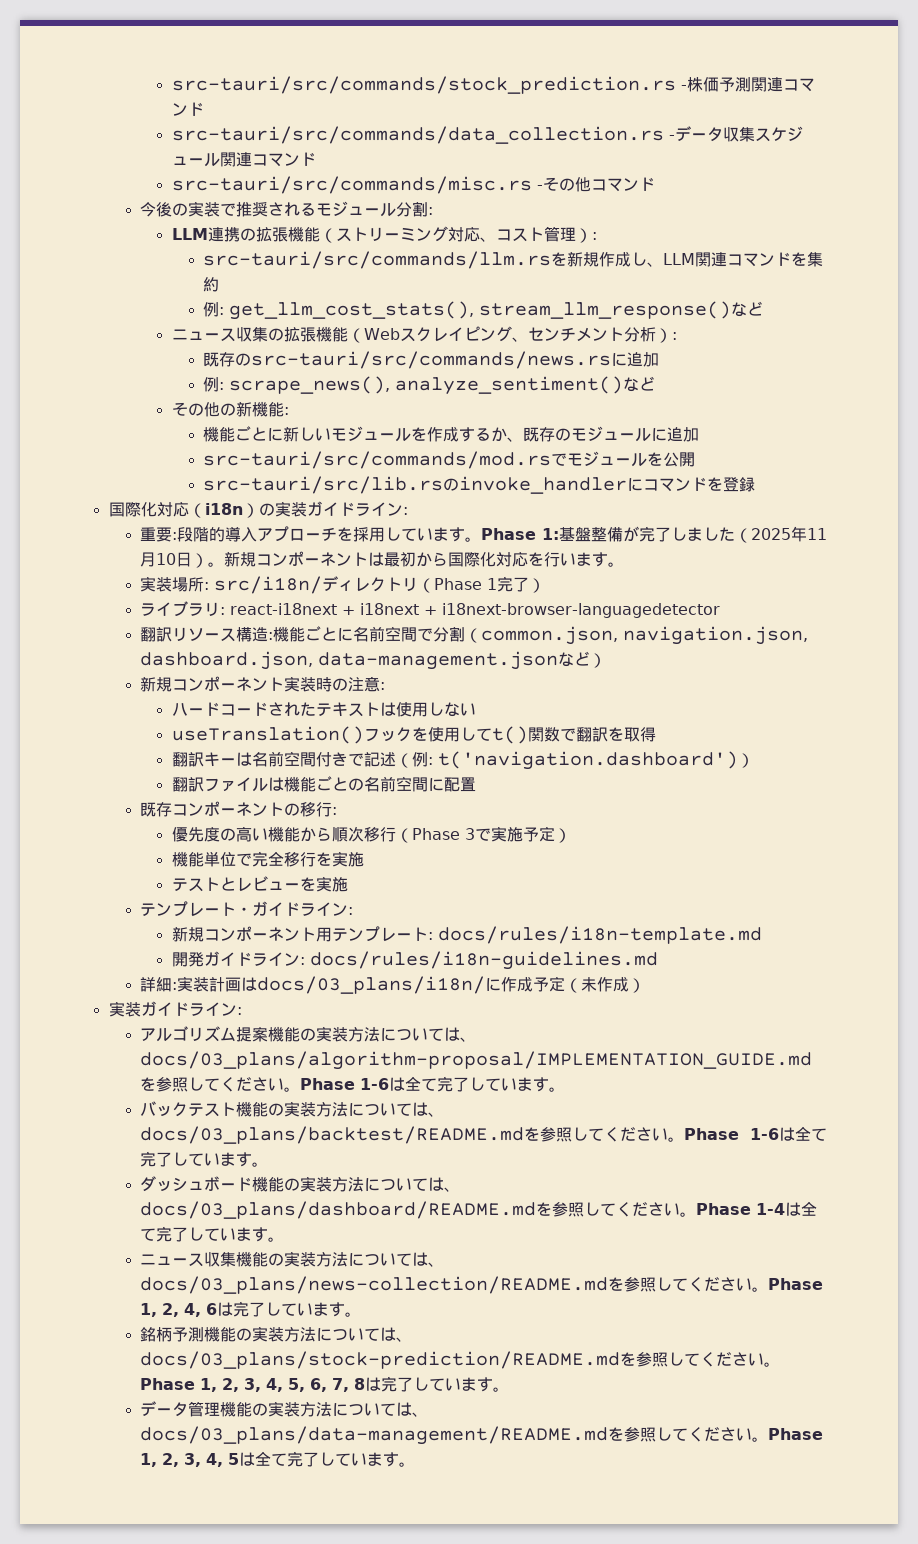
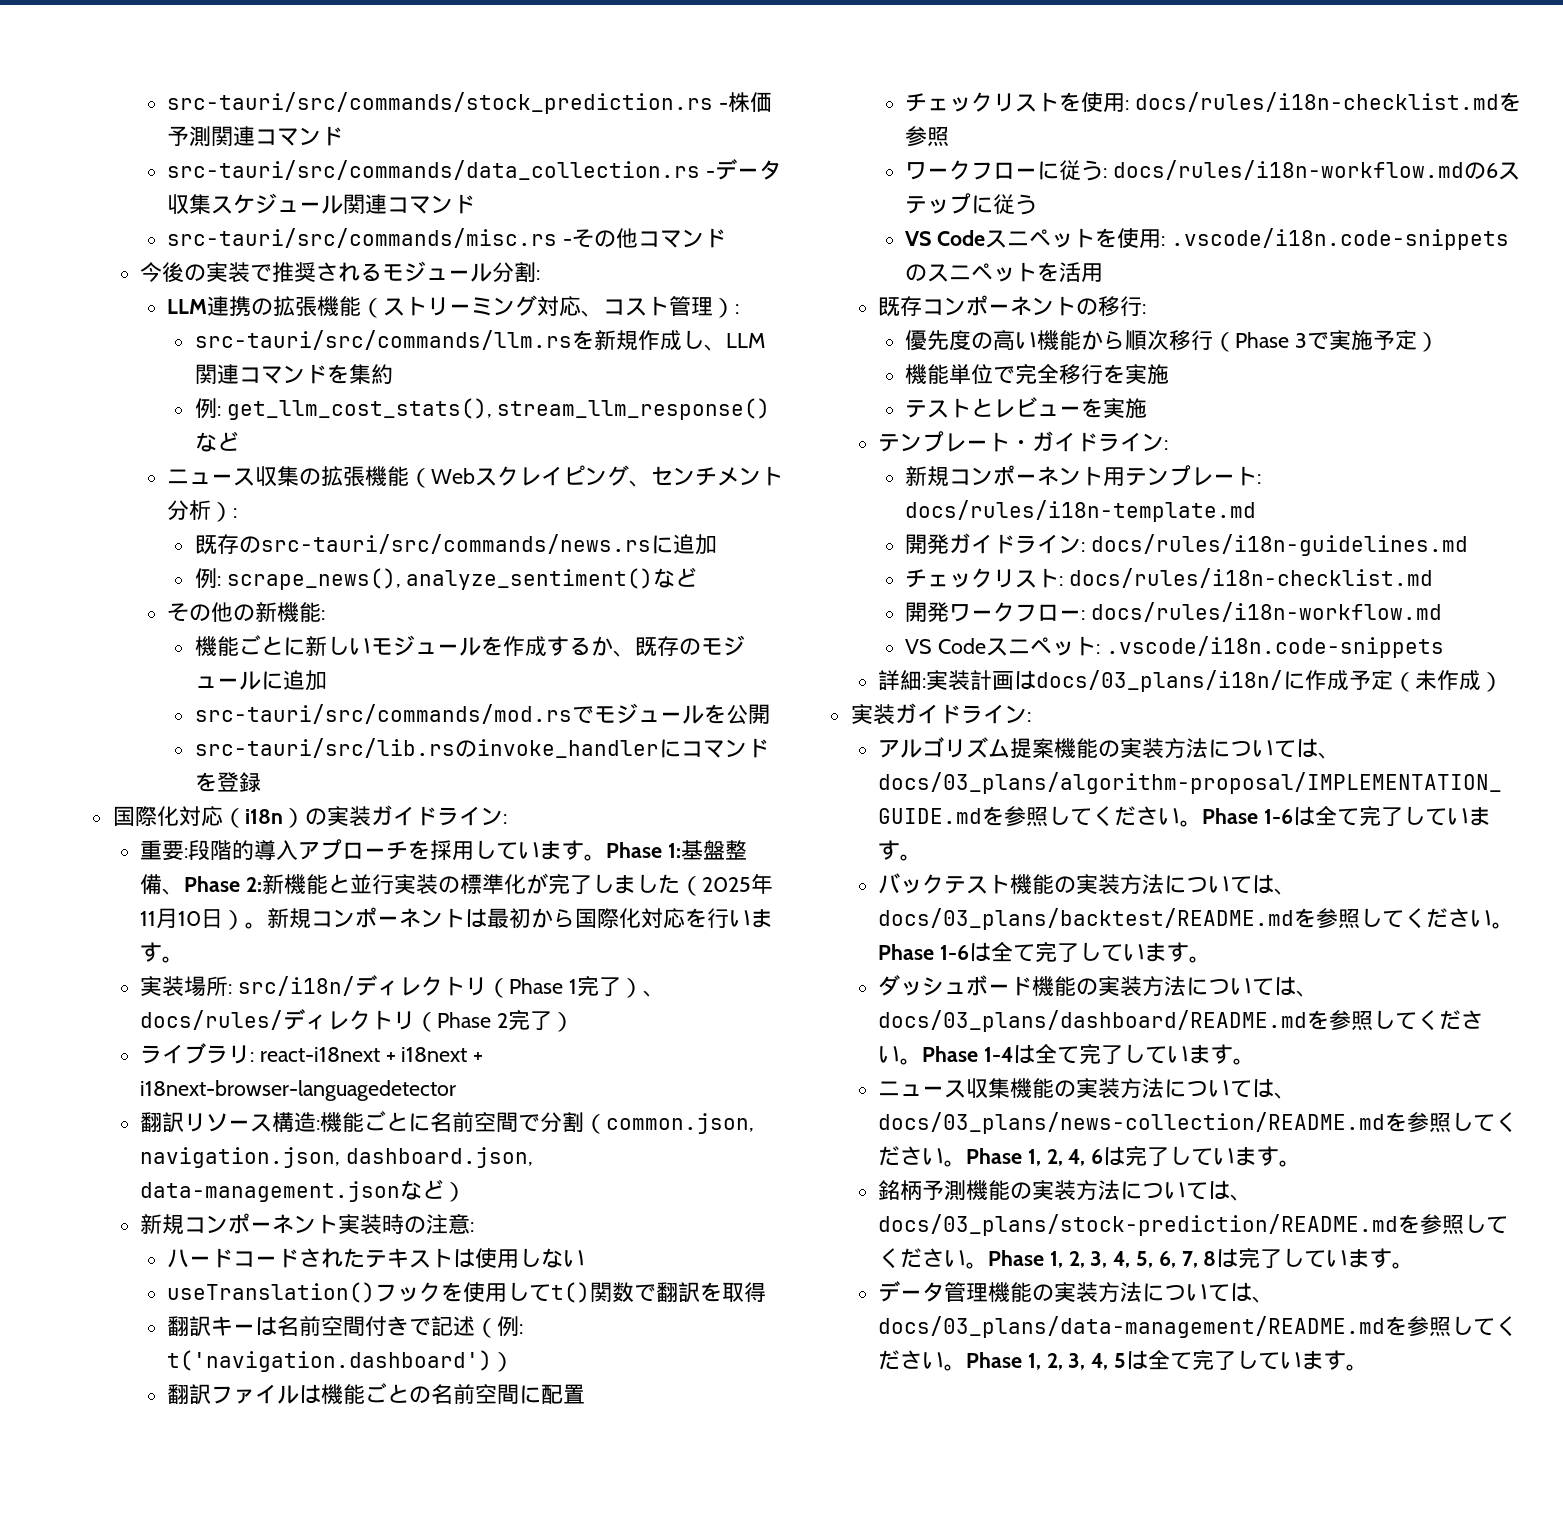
- Phase 1:基盤整備が完了しました（2025年11月10日）。
+ Phase 1:基盤整備、Phase 2:新機能と並行実装の標準化が完了しました（2025年11月10日）。
- 実装場所: src/i18n/ディレクトリ（Phase 1完了）
+ 実装場所: src/i18n/ディレクトリ（Phase 1完了）、docs/rules/ディレクトリ（Phase 2完了）
+ チェックリストを使用: docs/rules/i18n-checklist.mdを参照
+ ワークフローに従う: docs/rules/i18n-workflow.mdの6ステップに従う
+ VS Codeスニペットを使用: .vscode/i18n.code-snippetsのスニペットを活用
+ チェックリスト: docs/rules/i18n-checklist.md
+ 開発ワークフロー: docs/rules/i18n-workflow.md
+ VS Codeスニペット: .vscode/i18n.code-snippets

